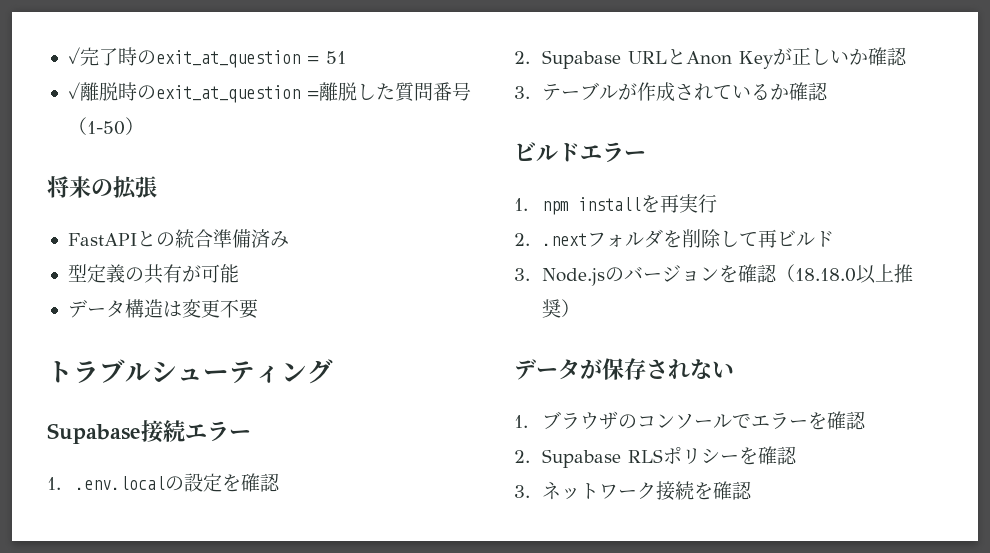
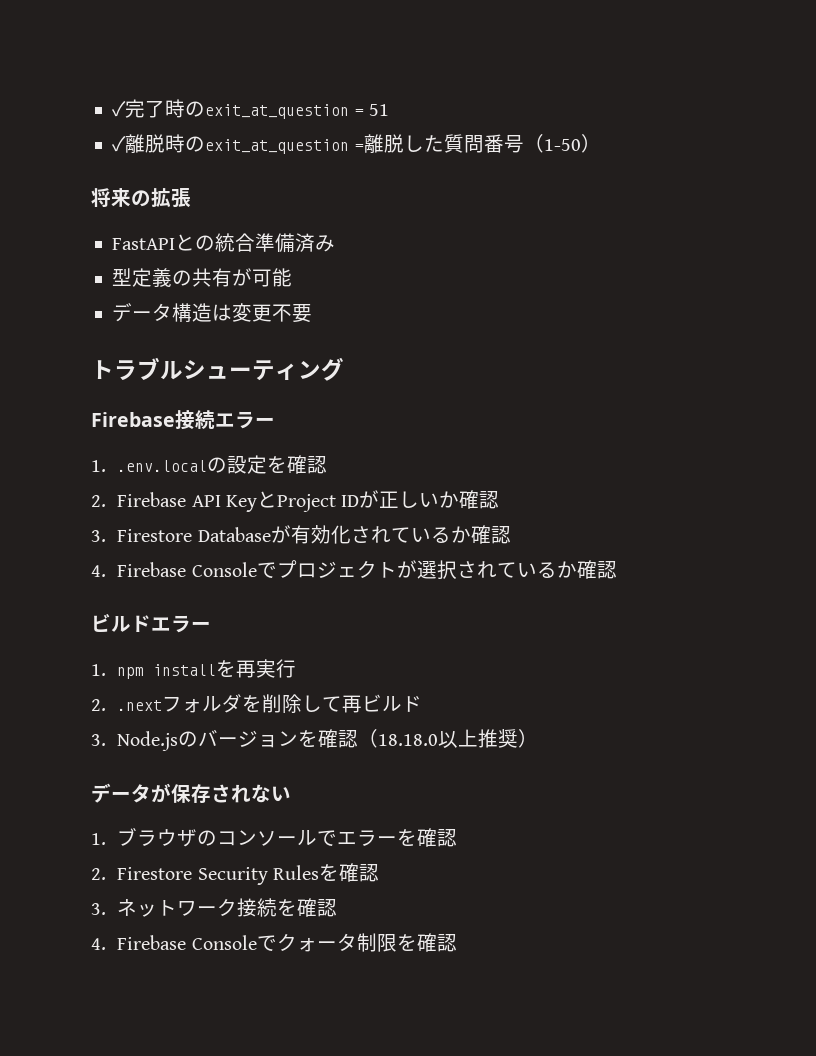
- Supabase接続エラー
+ Firebase接続エラー
- 2. Supabase URLとAnon Keyが正しいか確認
+ 2. Firebase API KeyとProject IDが正しいか確認
- 3.テーブルが作成されているか確認
+ 3. Firestore Databaseが有効化されているか確認
+ 4. Firebase Consoleでプロジェクトが選択されているか確認
- 2. Supabase RLSポリシーを確認
+ 2. Firestore Security Rulesを確認
+ 4. Firebase Consoleでクォータ制限を確認

